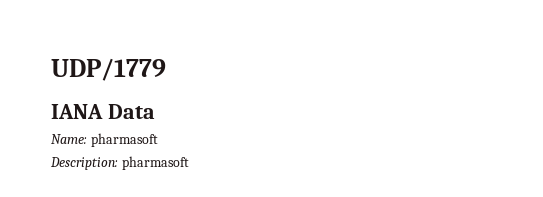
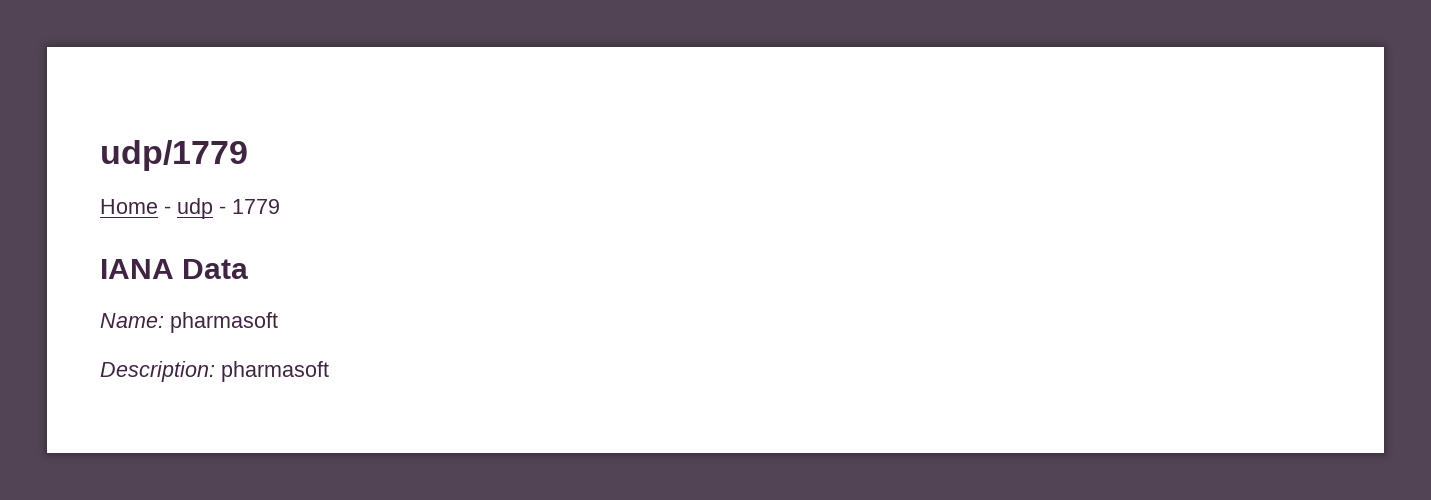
- UDP/1779
+ udp/1779
+ Home - udp - 1779

